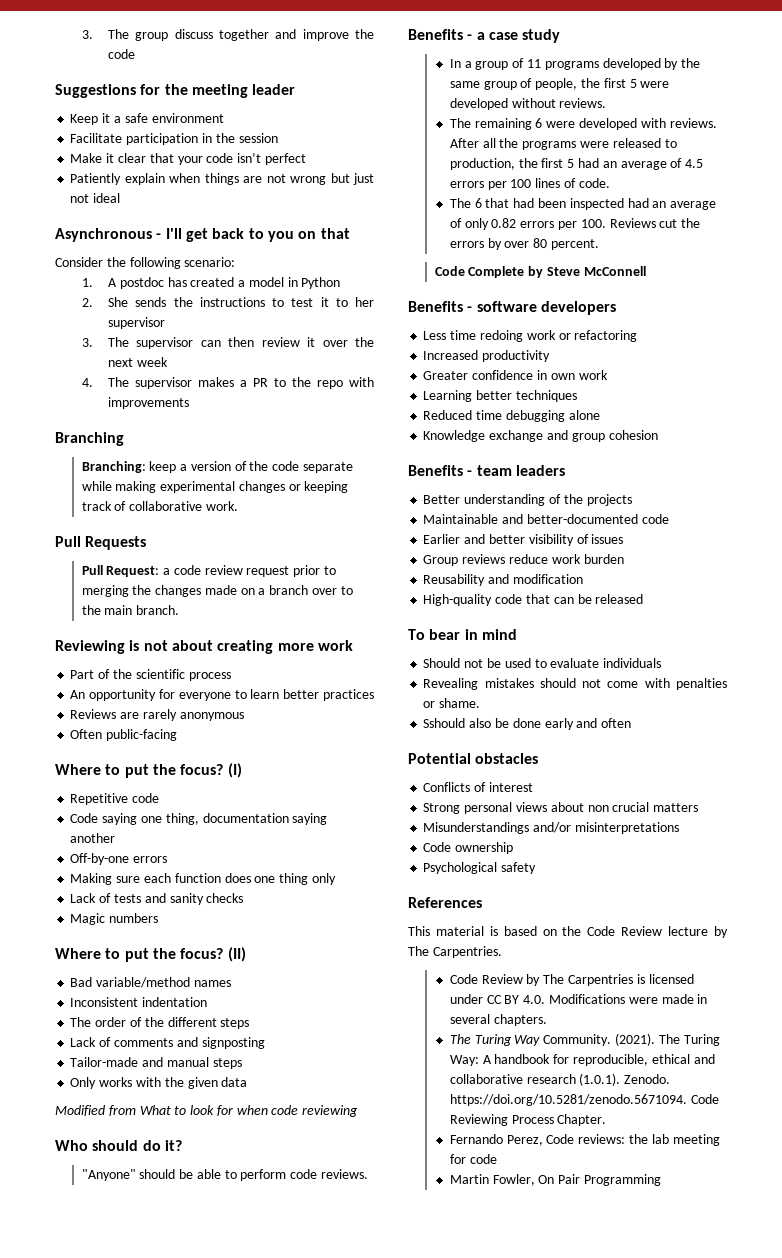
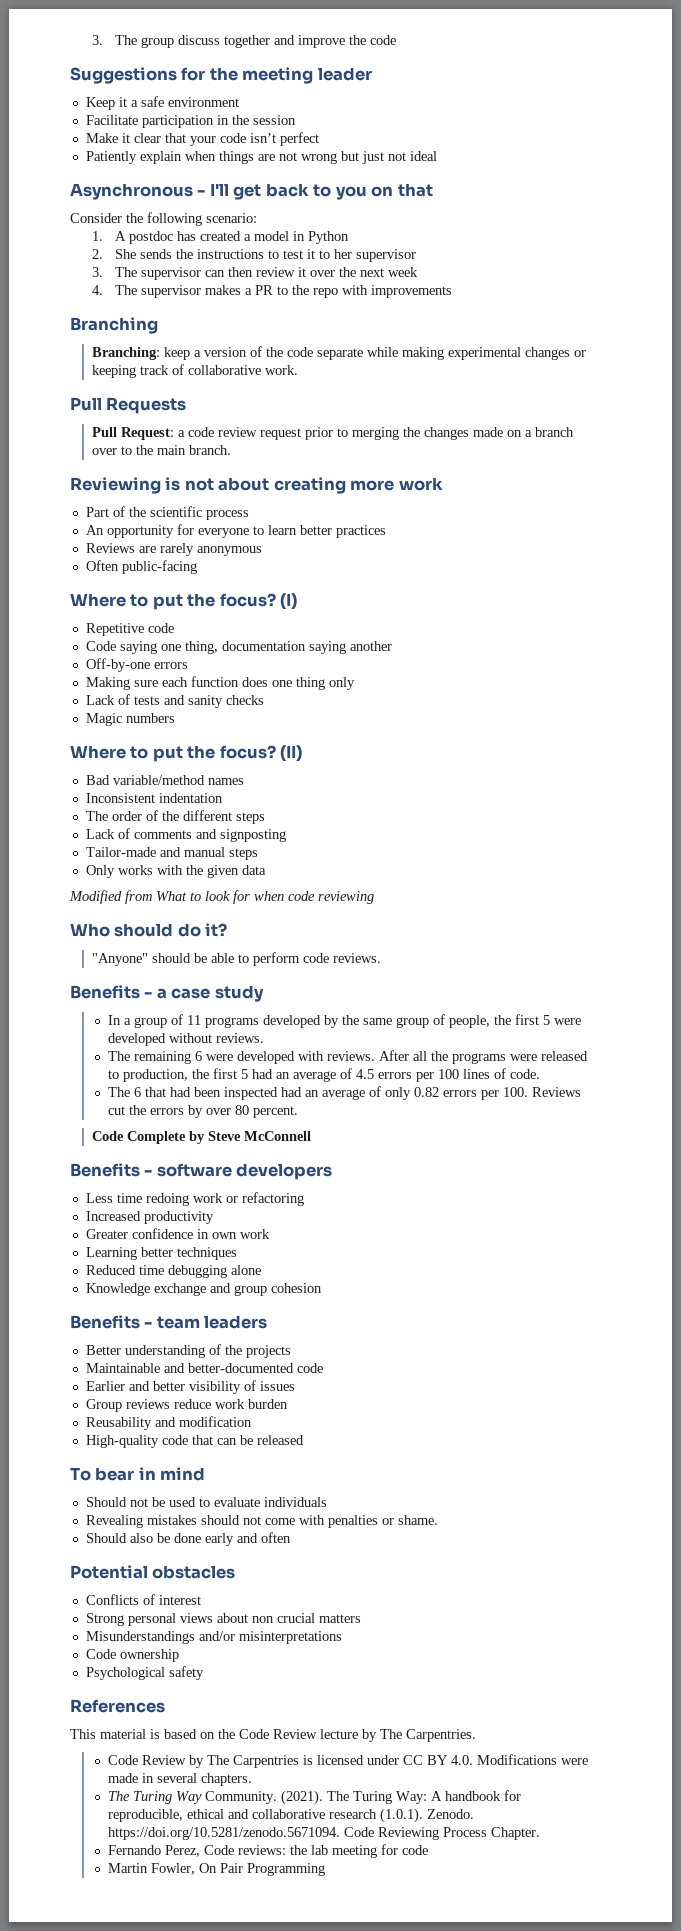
- Sshould also be done early and often
+ Should also be done early and often

